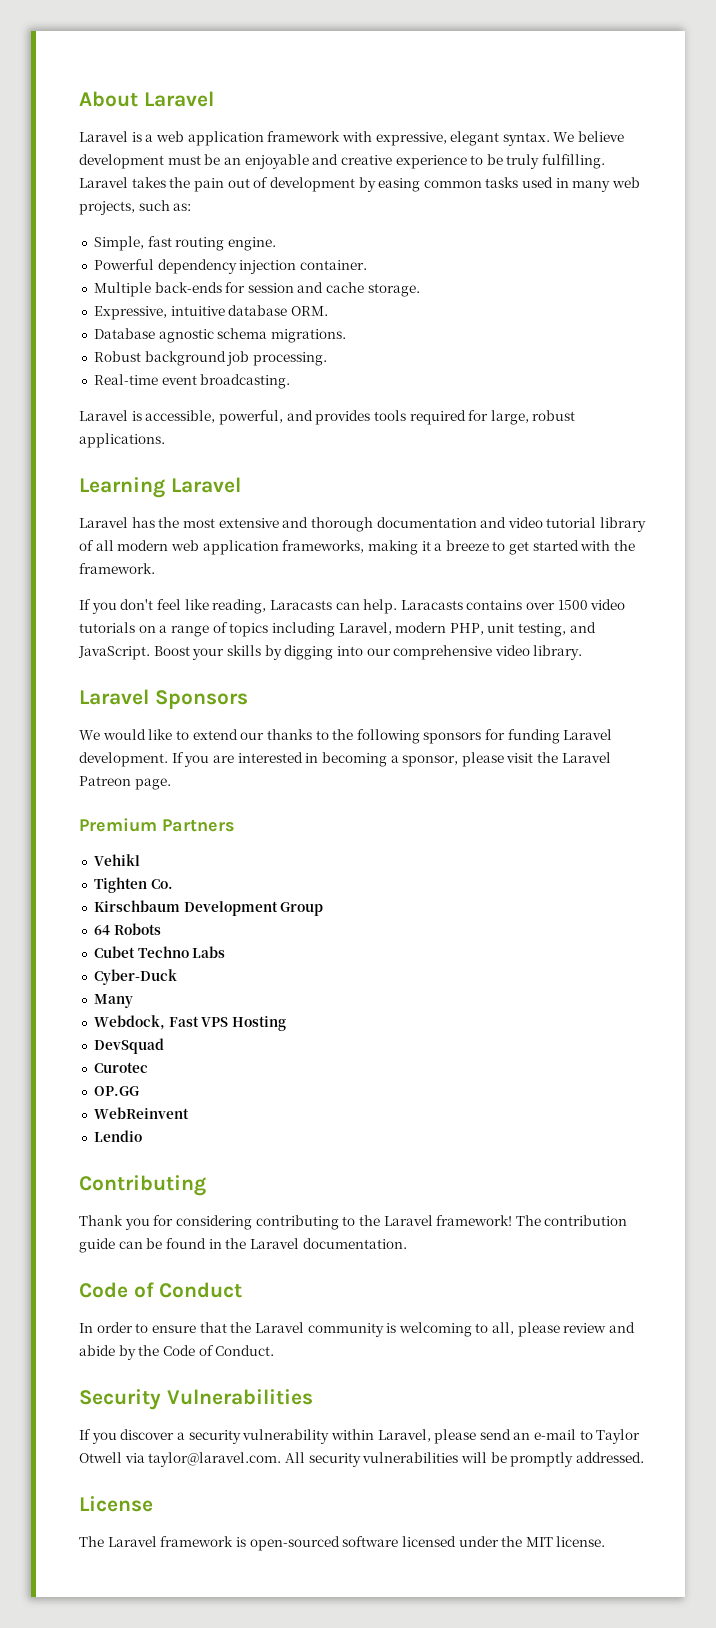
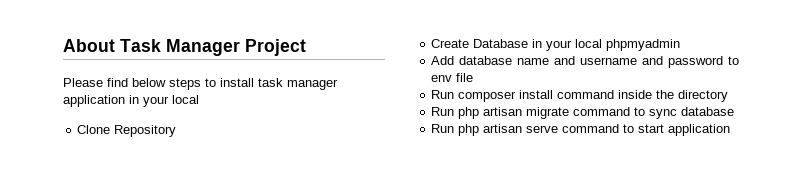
- About Laravel
- Laravel is a web application framework with expressive, elegant syntax. We believe development must be an enjoyable and creative experience to be truly fulfilling. Laravel takes the pain out of development by easing common tasks used in many web projects, such as:
- Simple, fast routing engine.
- Powerful dependency injection container.
- Multiple back-ends for session and cache storage.
- Expressive, intuitive database ORM.
- Database agnostic schema migrations.
- Robust background job processing.
- Real-time event broadcasting.
- Laravel is accessible, powerful, and provides tools required for large, robust applications.
- Learning Laravel
- Laravel has the most extensive and thorough documentation and video tutorial library of all modern web application frameworks, making it a breeze to get started with the framework.
- If you don't feel like reading, Laracasts can help. Laracasts contains over 1500 video tutorials on a range of topics including Laravel, modern PHP, unit testing, and JavaScript. Boost your skills by digging into our comprehensive video library.
- Laravel Sponsors
- We would like to extend our thanks to the following sponsors for funding Laravel development. If you are interested in becoming a sponsor, please visit the Laravel Patreon page.
- Premium Partners
- Vehikl
- Tighten Co.
- Kirschbaum Development Group
- 64 Robots
- Cubet Techno Labs
- Cyber-Duck
- Many
- Webdock, Fast VPS Hosting
- DevSquad
- Curotec
- OP.GG
- WebReinvent
- Lendio
- Contributing
- Thank you for considering contributing to the Laravel framework! The contribution guide can be found in the Laravel documentation.
- Code of Conduct
- In order to ensure that the Laravel community is welcoming to all, please review and abide by the Code of Conduct.
- Security Vulnerabilities
- If you discover a security vulnerability within Laravel, please send an e-mail to Taylor Otwell via taylor@laravel.com. All security vulnerabilities will be promptly addressed.
- License
- The Laravel framework is open-sourced software licensed under the MIT license.
+ About Task Manager Project
+ Please find below steps to install task manager application in your local
+ Clone Repository
+ Create Database in your local phpmyadmin
+ Add database name and username and password to env file
+ Run composer install command inside the directory
+ Run php artisan migrate command to sync database
+ Run php artisan serve command to start application

